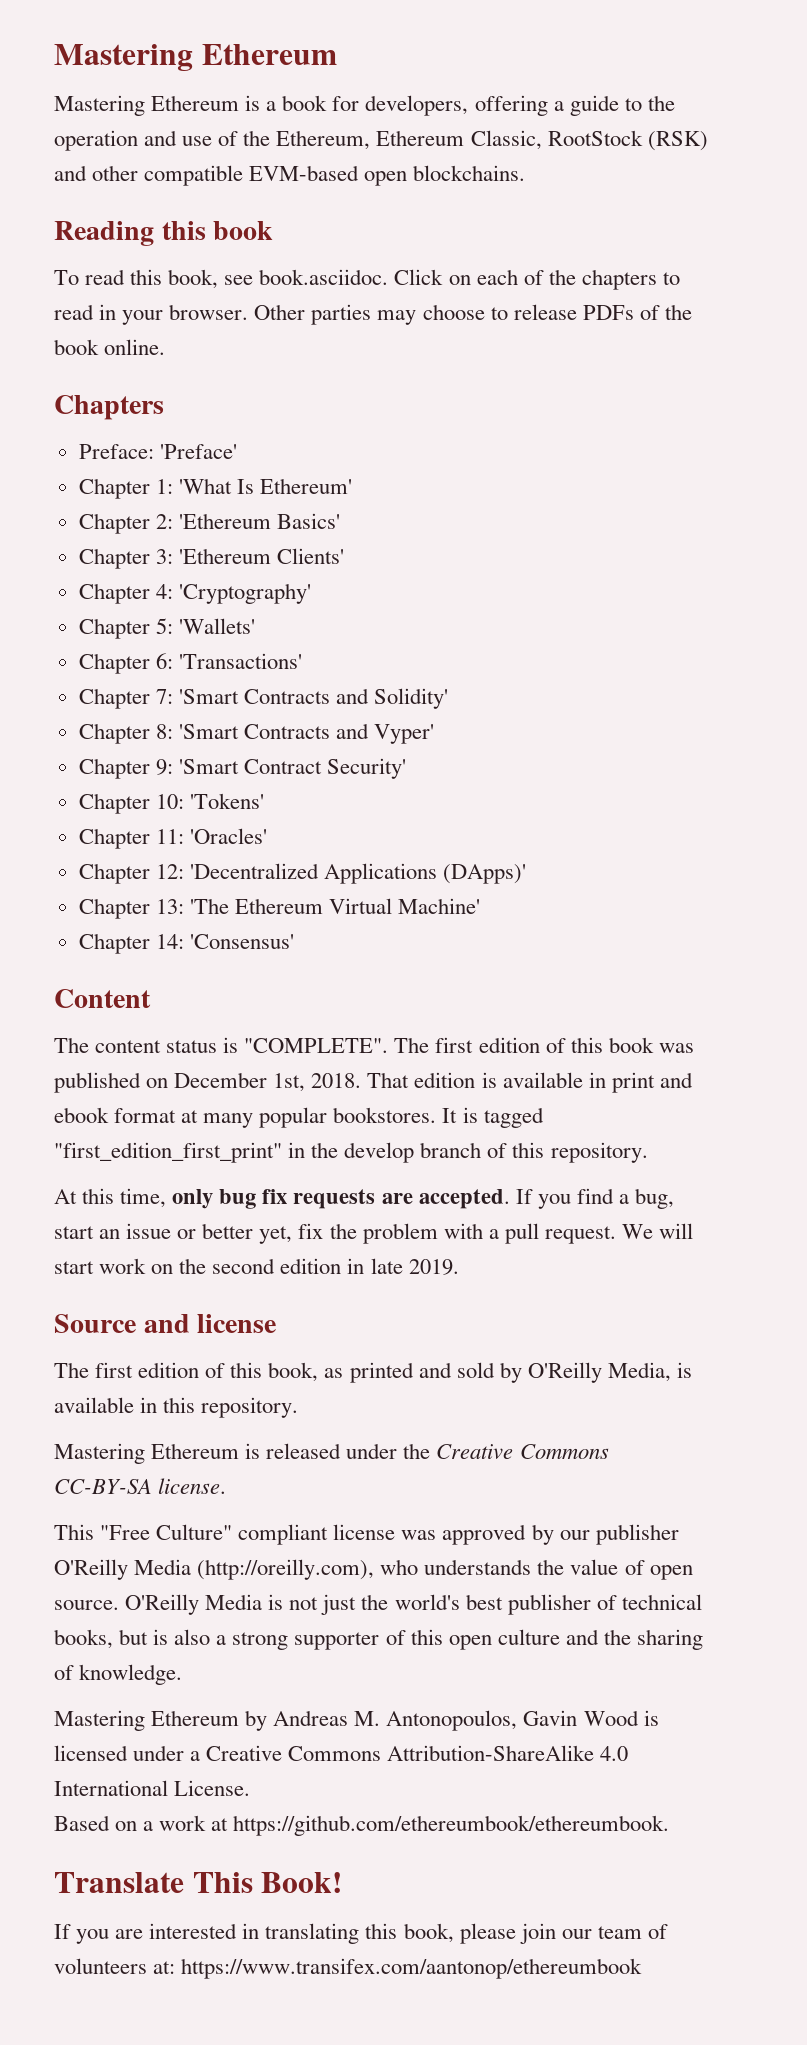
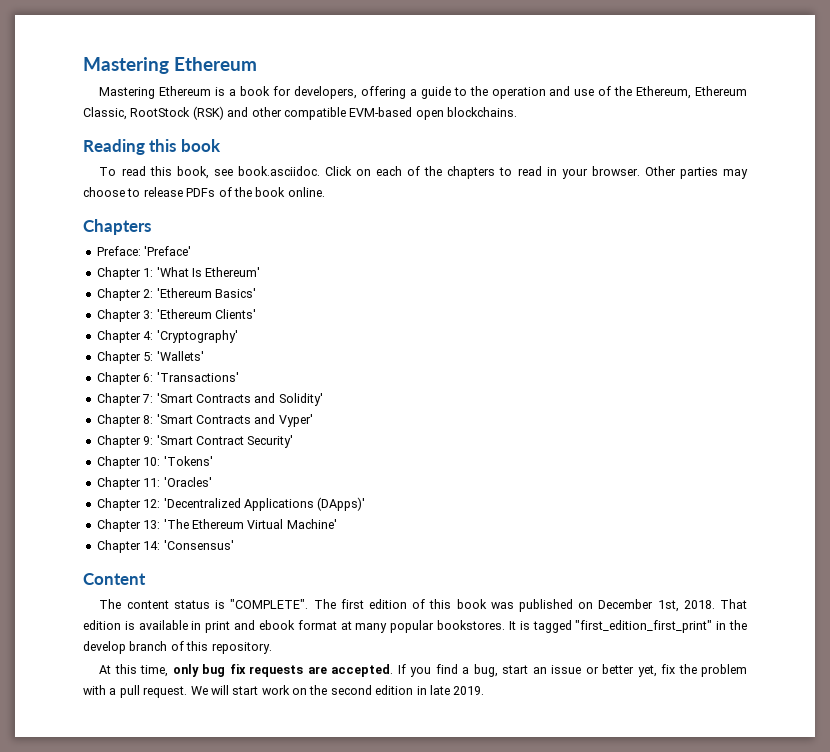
- Source and license
- The first edition of this book, as printed and sold by O'Reilly Media, is available in this repository.
- Mastering Ethereum is released under the Creative Commons CC-BY-SA license.
- This "Free Culture" compliant license was approved by our publisher O'Reilly Media (http://oreilly.com), who understands the value of open source. O'Reilly Media is not just the world's best publisher of technical books, but is also a strong supporter of this open culture and the sharing of knowledge.
- Mastering Ethereum by Andreas M. Antonopoulos, Gavin Wood is licensed under a Creative Commons Attribution-ShareAlike 4.0 International License.
- Based on a work at https://github.com/ethereumbook/ethereumbook.
- Translate This Book!
- If you are interested in translating this book, please join our team of volunteers at: https://www.transifex.com/aantonop/ethereumbook

